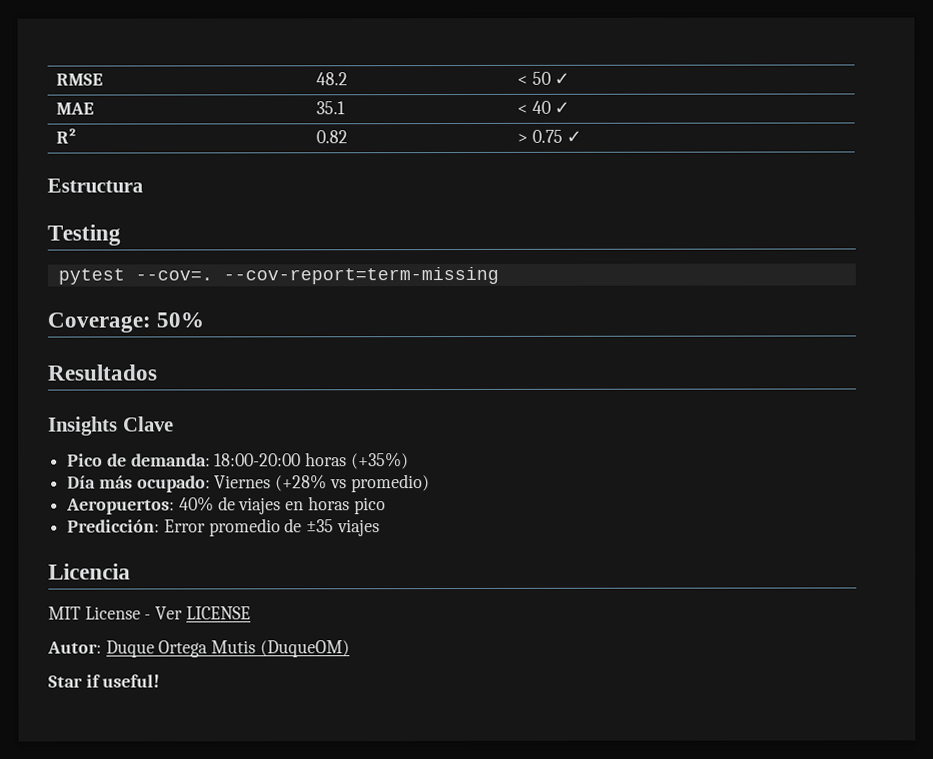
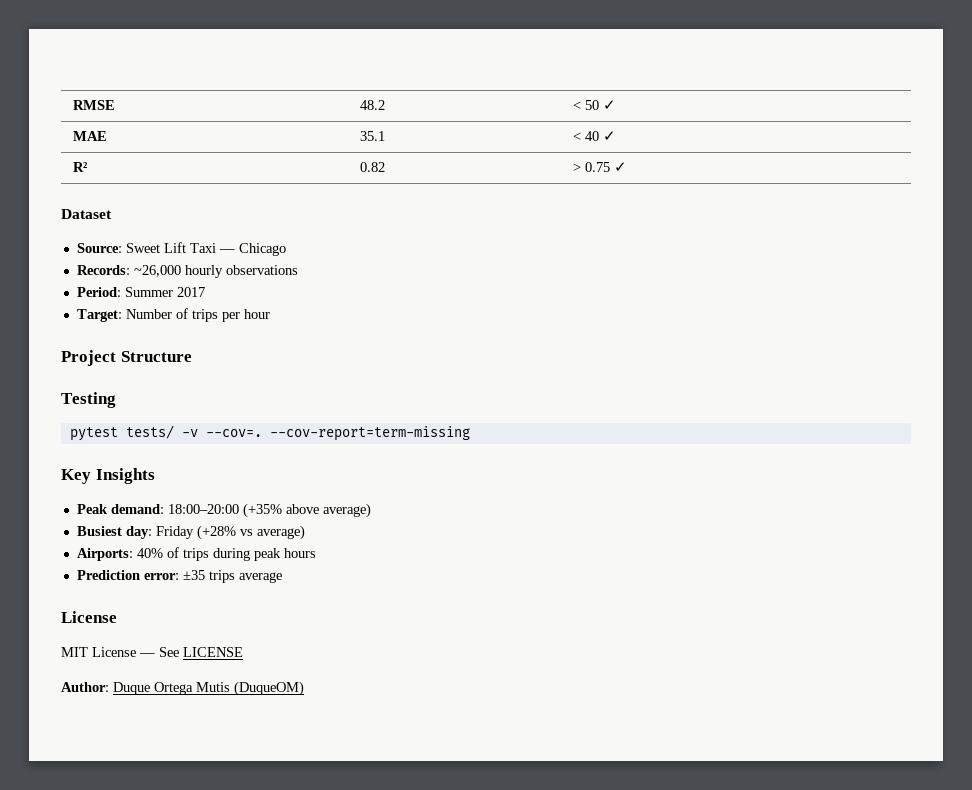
- Estructura
+ Dataset
+ Source: Sweet Lift Taxi — Chicago
+ Records: ~26,000 hourly observations
+ Period: Summer 2017
+ Target: Number of trips per hour
+ Project Structure
- pytest --cov=.
+ pytest tests/ -v --cov=.
- Coverage: 50%
- Resultados
- Insights Clave
- Pico de demanda: 18:00-20:00 horas (+35%)
- Día más ocupado: Viernes (+28% vs promedio)
- Aeropuertos: 40% de viajes en horas pico
- Predicción: Error promedio de ±35 viajes
- Licencia
+ Key Insights
+ Peak demand: 18:00–20:00 (+35% above average)
+ Busiest day: Friday (+28% vs average)
+ Airports: 40% of trips during peak hours
+ Prediction error: ±35 trips average
+ License
- MIT License - Ver LICENSE
+ MIT License — See LICENSE
- Autor: Duque Ortega Mutis (DuqueOM)
+ Author: Duque Ortega Mutis (DuqueOM)
- Star if useful!

